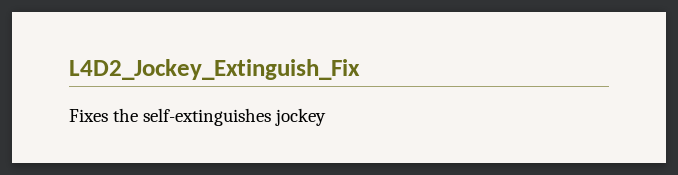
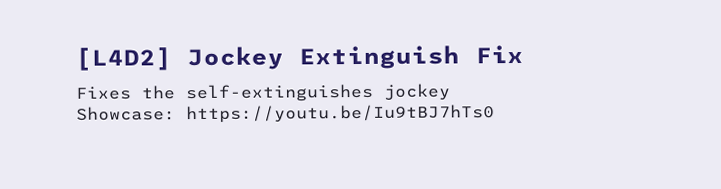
- L4D2_Jockey_Extinguish_Fix
+ [L4D2] Jockey Extinguish Fix
+ Showcase: https://youtu.be/Iu9tBJ7hTs0

